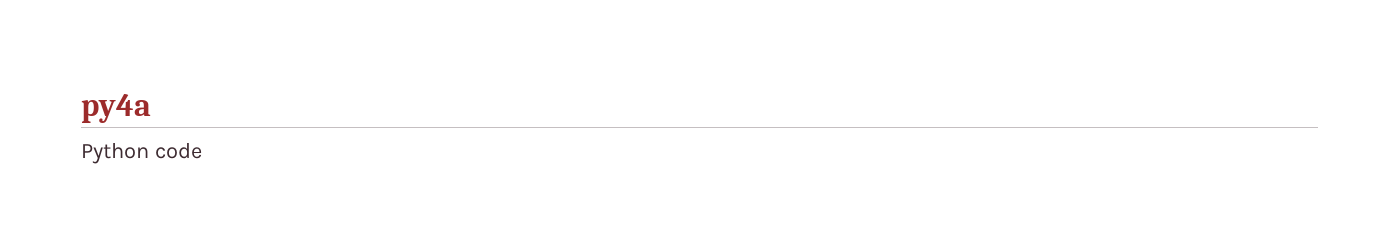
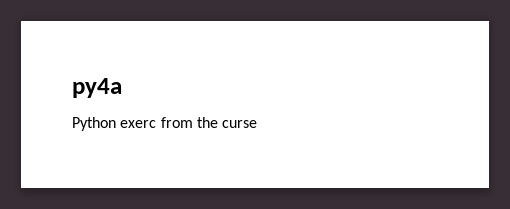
- Python code
+ Python exerc from the curse

